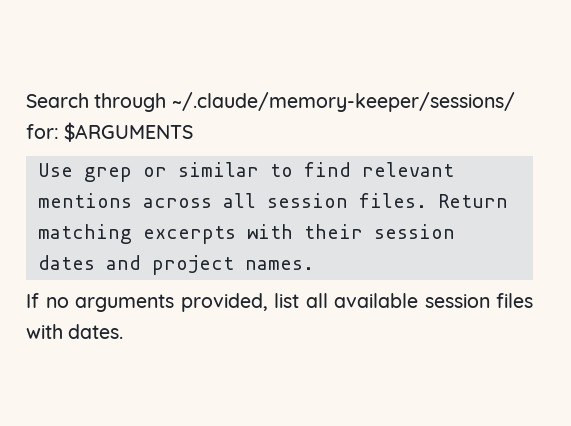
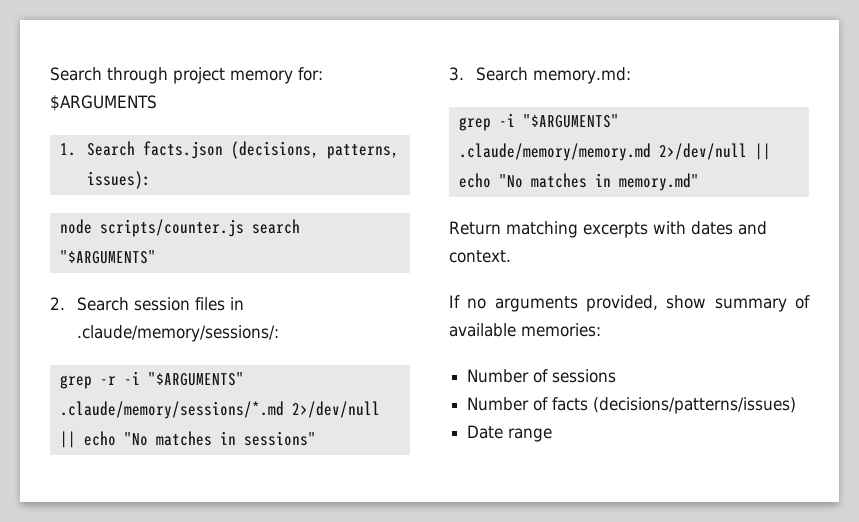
- Search through ~/.claude/memory-keeper/sessions/ for: $ARGUMENTS
+ Search through project memory for: $ARGUMENTS
- Use grep or similar to find relevant mentions across all session files. Return matching excerpts with their session dates and project names.
- If no arguments provided, list all available session files with dates.
+ 1. Search facts.json (decisions, patterns, issues):
+ node scripts/counter.js search "$ARGUMENTS"
+ 2. Search session files in .claude/memory/sessions/:
+ grep -r -i "$ARGUMENTS" .claude/memory/sessions/*.md 2>/dev/null || echo "No matches in sessions"
+ 3. Search memory.md:
+ grep -i "$ARGUMENTS" .claude/memory/memory.md 2>/dev/null || echo "No matches in memory.md"
+ Return matching excerpts with dates and context.
+ If no arguments provided, show summary of available memories:
+ Number of sessions
+ Number of facts (decisions/patterns/issues)
+ Date range

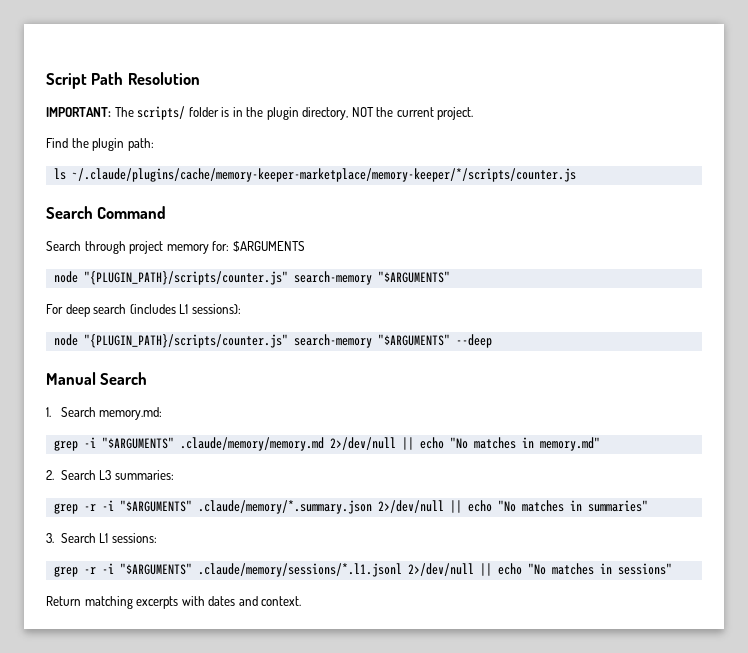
+ Script Path Resolution
+ IMPORTANT: The scripts/ folder is in the plugin directory, NOT the current project.
+ Find the plugin path:
+ ls ~/.claude/plugins/cache/memory-keeper-marketplace/memory-keeper/*/scripts/counter.js
+ Search Command
  Search through project memory for: $ARGUMENTS
- 1. Search facts.json (decisions, patterns, issues):
- node scripts/counter.js search "$ARGUMENTS"
- 2. Search session files in .claude/memory/sessions/:
- grep -r -i "$ARGUMENTS" .claude/memory/sessions/*.md 2>/dev/null || echo "No matches in sessions"
- 3. Search memory.md:
+ node "{PLUGIN_PATH}/scripts/counter.js" search-memory "$ARGUMENTS"
+ For deep search (includes L1 sessions):
+ node "{PLUGIN_PATH}/scripts/counter.js" search-memory "$ARGUMENTS" --deep
+ Manual Search
+ 1. Search memory.md:
+ 2. Search L3 summaries:
+ grep -r -i "$ARGUMENTS" .claude/memory/*.summary.json 2>/dev/null || echo "No matches in summaries"
+ 3. Search L1 sessions:
+ grep -r -i "$ARGUMENTS" .claude/memory/sessions/*.l1.jsonl 2>/dev/null || echo "No matches in sessions"
- If no arguments provided, show summary of available memories:
- Number of sessions
- Number of facts (decisions/patterns/issues)
- Date range

